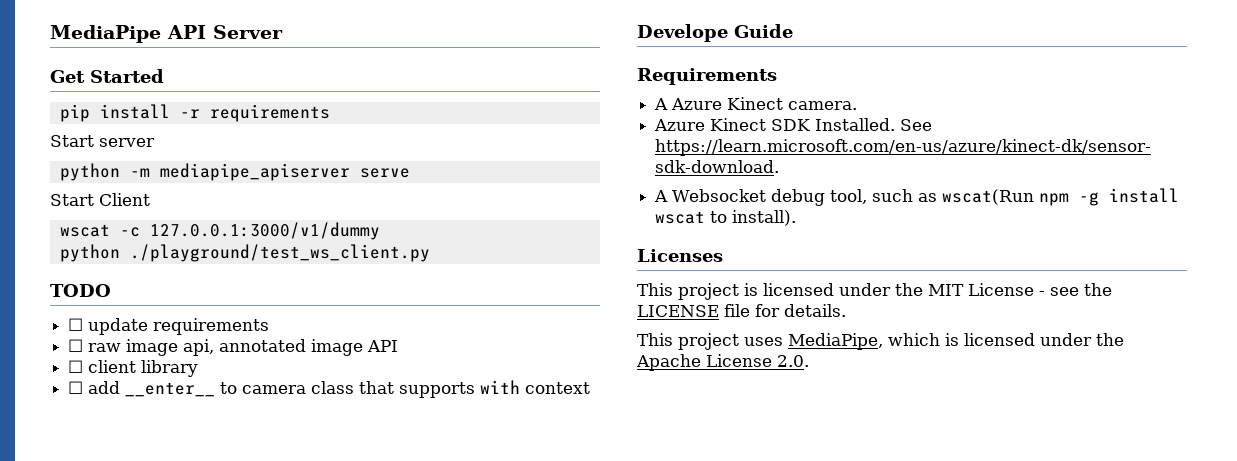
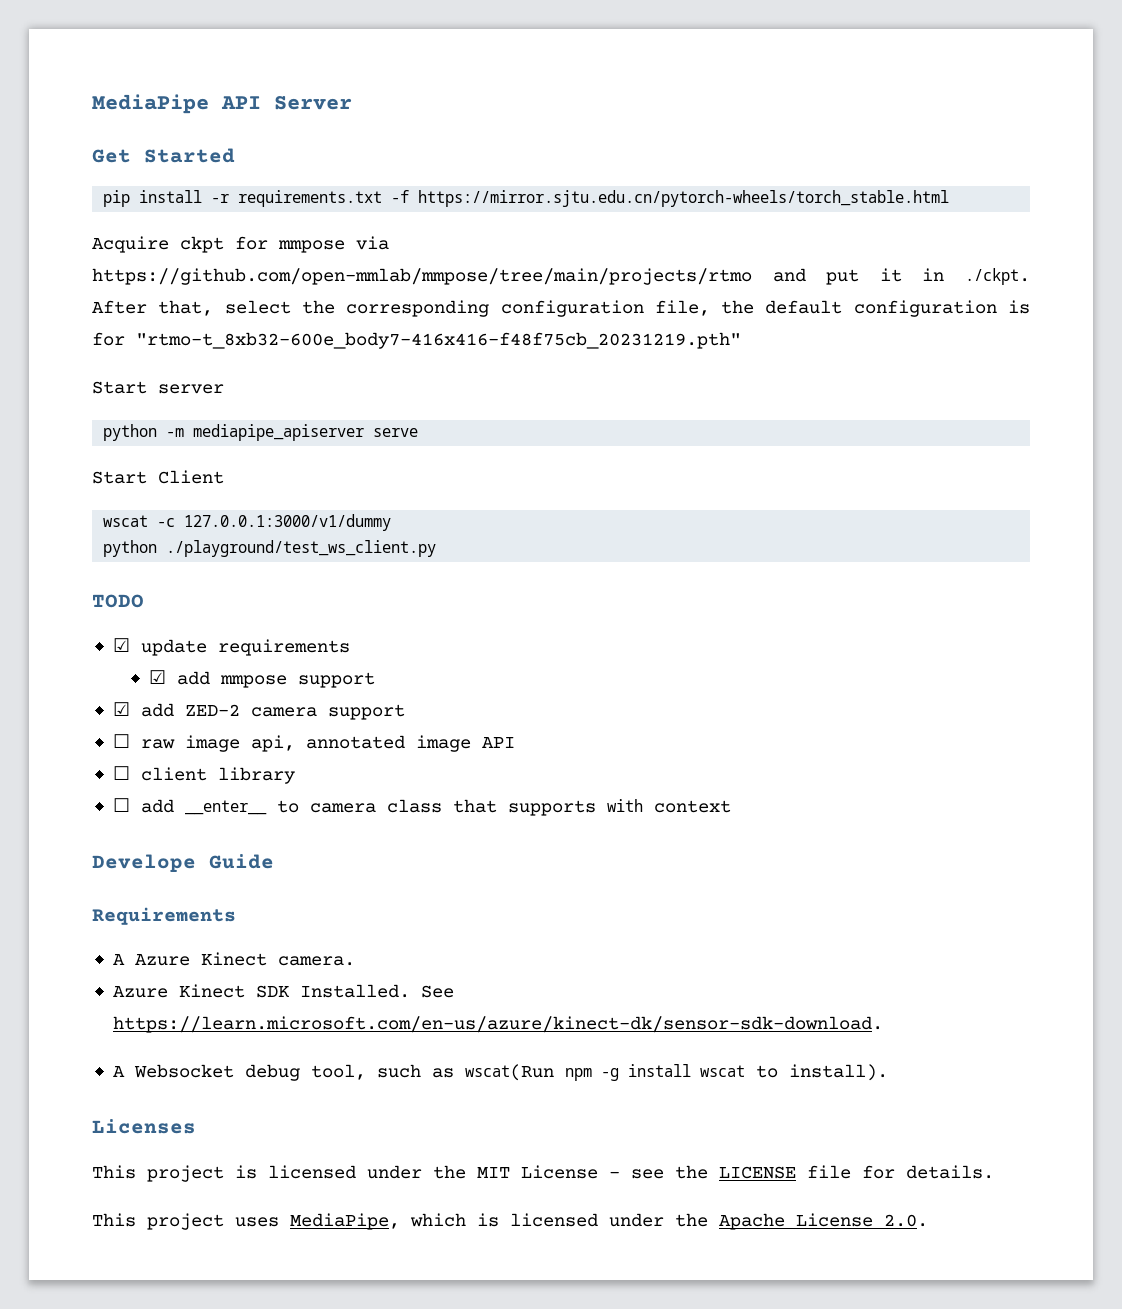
- pip install -r requirements
+ pip install -r requirements.txt -f https://mirror.sjtu.edu.cn/pytorch-wheels/torch_stable.html
+ Acquire ckpt for mmpose via https://github.com/open-mmlab/mmpose/tree/main/projects/rtmo and put it in ./ckpt. After that, select the corresponding configuration file, the default configuration is for "rtmo-t_8xb32-600e_body7-416x416-f48f75cb_20231219.pth"
- ☐ update requirements
+ ☑ update requirements
+ ☑ add mmpose support
+ ☑ add ZED-2 camera support

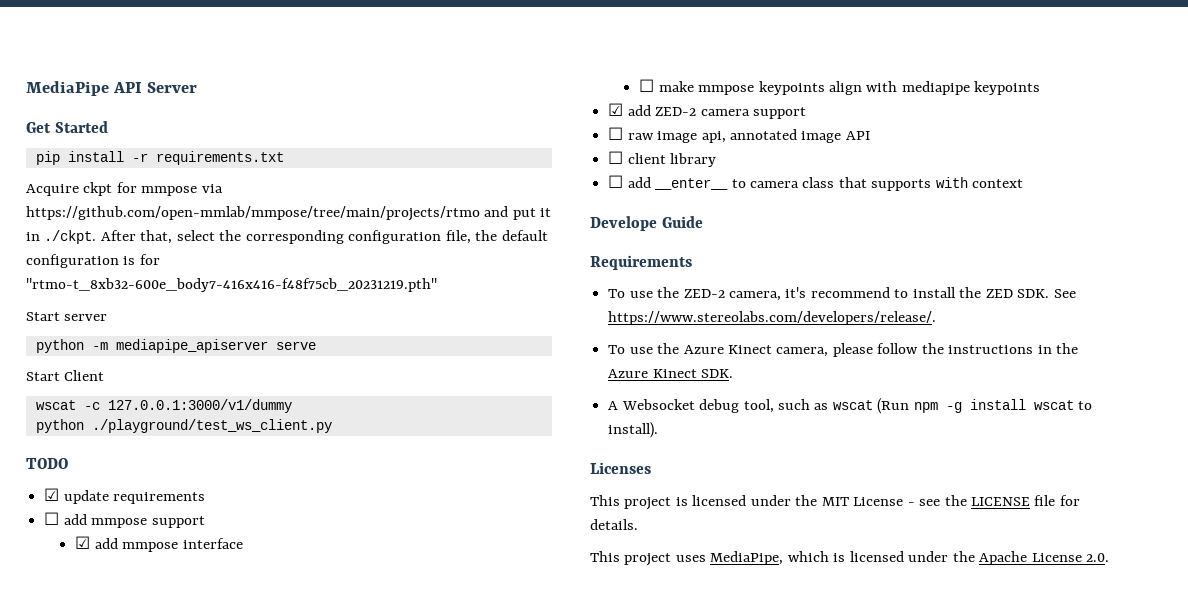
- pip install -r requirements.txt -f https://mirror.sjtu.edu.cn/pytorch-wheels/torch_stable.html
+ pip install -r requirements.txt
+ ☐ add mmpose support
- ☑ add mmpose support
+ ☑ add mmpose interface
+ ☐ make mmpose keypoints align with mediapipe keypoints
- A Azure Kinect camera.
- Azure Kinect SDK Installed. See https://learn.microsoft.com/en-us/azure/kinect-dk/sensor-sdk-download.
+ To use the ZED-2 camera, it's recommend to install the ZED SDK. See https://www.stereolabs.com/developers/release/.
+ To use the Azure Kinect camera, please follow the instructions in the Azure Kinect SDK.
- A Websocket debug tool, such as wscat(Run npm -g install wscat to install).
+ A Websocket debug tool, such as wscat (Run npm -g install wscat to install).

